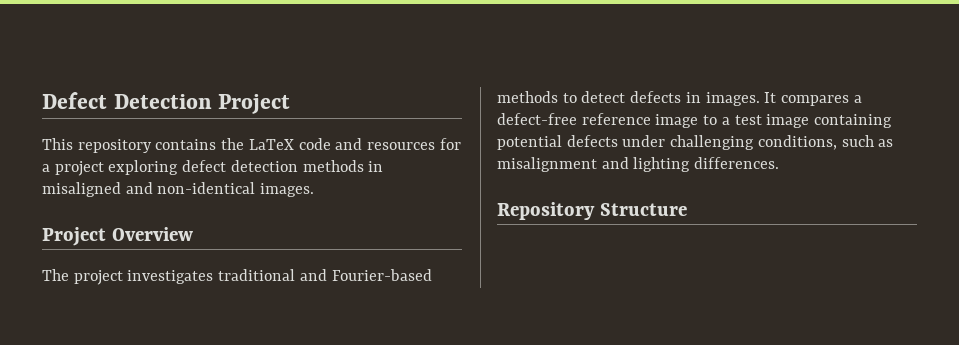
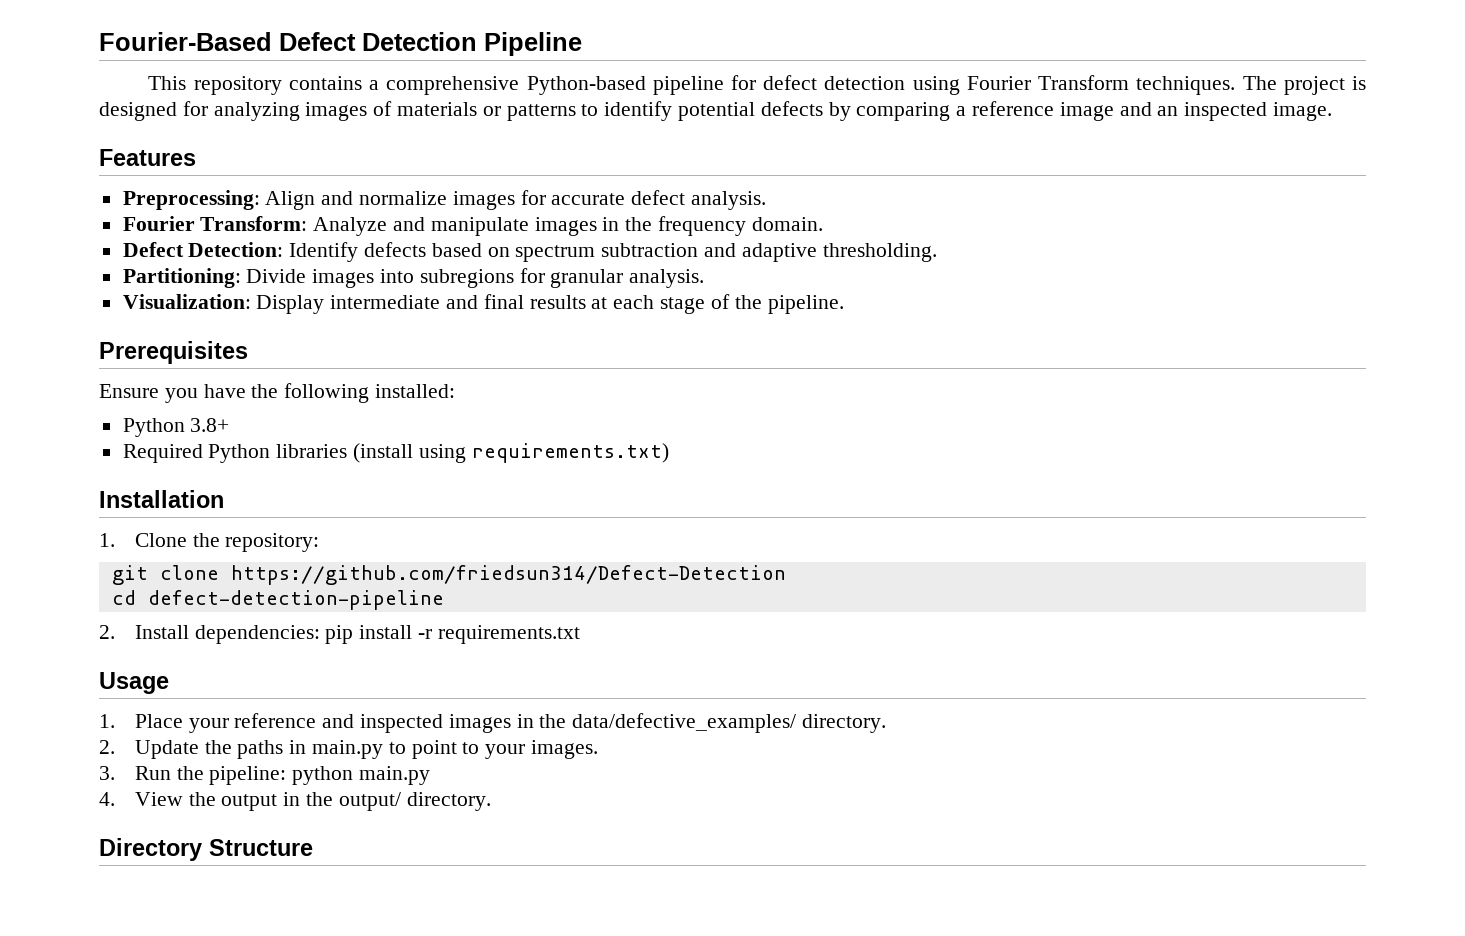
- Defect Detection Project
+ Fourier-Based Defect Detection Pipeline
- This repository contains the LaTeX code and resources for a project exploring defect detection methods in misaligned and non-identical images.
- Project Overview
- The project investigates traditional and Fourier-based methods to detect defects in images. It compares a defect-free reference image to a test image containing potential defects under challenging conditions, such as misalignment and lighting differences.
- Repository Structure
+ This repository contains a comprehensive Python-based pipeline for defect detection using Fourier Transform techniques. The project is designed for analyzing images of materials or patterns to identify potential defects by comparing a reference image and an inspected image.
+ Features
+ Preprocessing: Align and normalize images for accurate defect analysis.
+ Fourier Transform: Analyze and manipulate images in the frequency domain.
+ Defect Detection: Identify defects based on spectrum subtraction and adaptive thresholding.
+ Partitioning: Divide images into subregions for granular analysis.
+ Visualization: Display intermediate and final results at each stage of the pipeline.
+ Prerequisites
+ Ensure you have the following installed:
+ Python 3.8+
+ Required Python libraries (install using requirements.txt)
+ Installation
+ 1. Clone the repository:
+ git clone https://github.com/friedsun314/Defect-Detection
+ cd defect-detection-pipeline
+ 2. Install dependencies: pip install -r requirements.txt
+ Usage
+ 1. Place your reference and inspected images in the data/defective_examples/ directory.
+ 2. Update the paths in main.py to point to your images.
+ 3. Run the pipeline: python main.py
+ 4. View the output in the output/ directory.
+ Directory Structure

